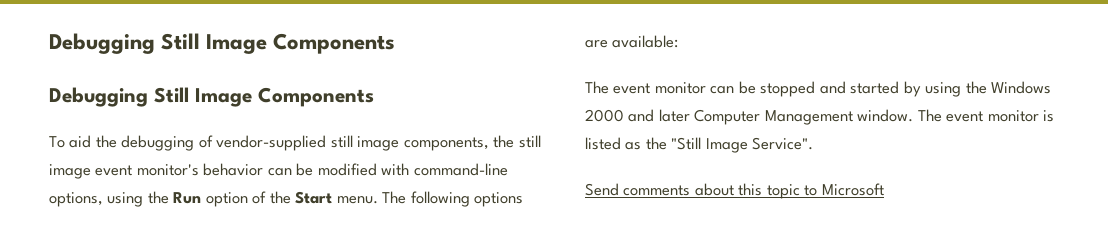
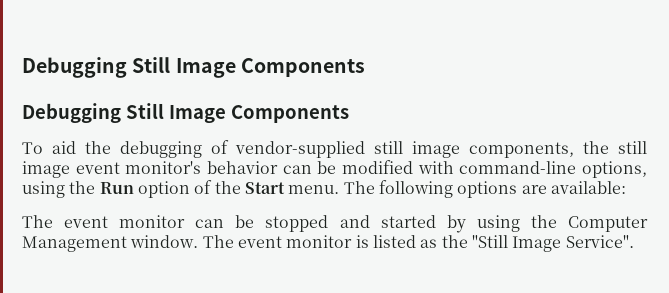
- The event monitor can be stopped and started by using the Windows 2000 and later Computer Management window.
+ The event monitor can be stopped and started by using the Computer Management window.
- Send comments about this topic to Microsoft

